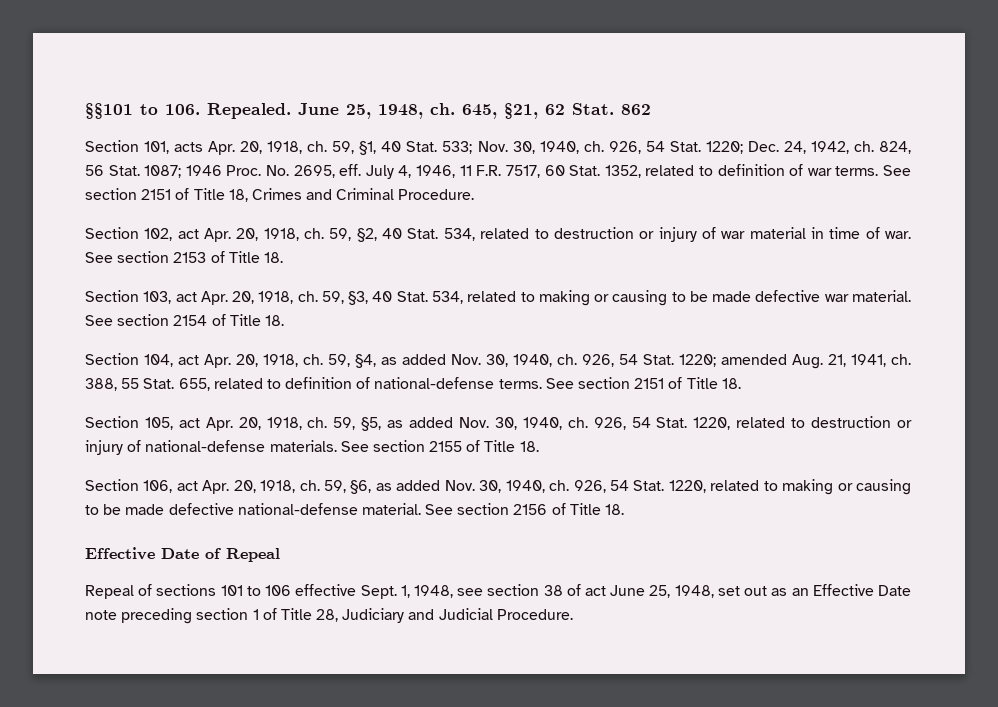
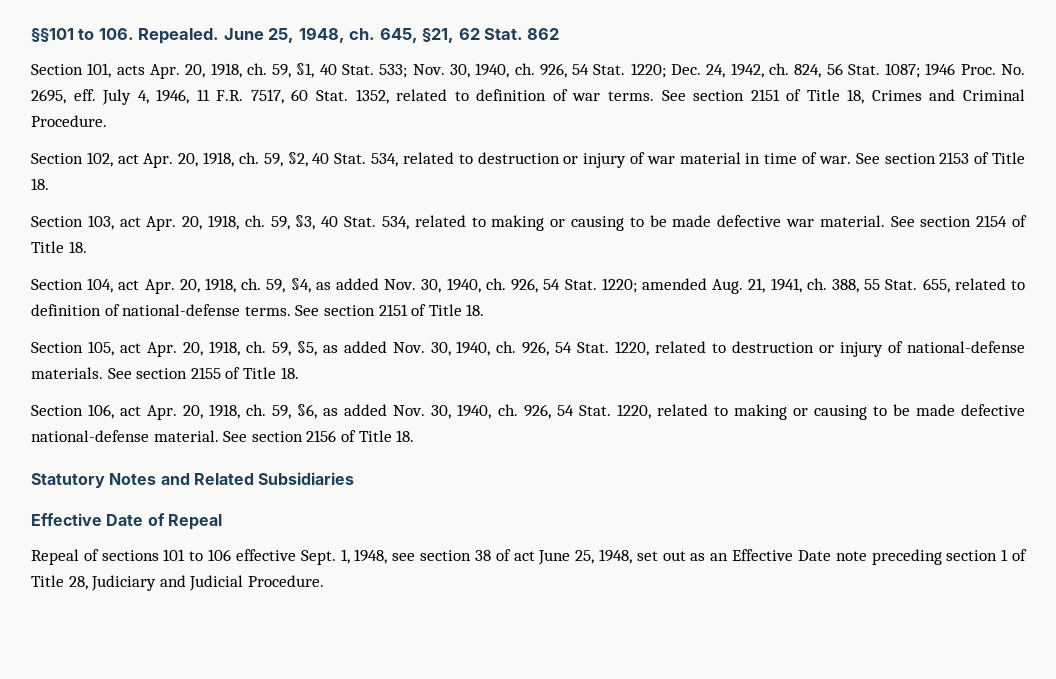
+ Statutory Notes and Related Subsidiaries

